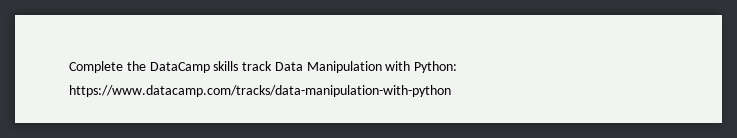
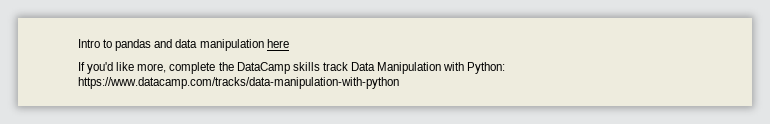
- Complete the DataCamp skills track Data Manipulation with Python: https://www.datacamp.com/tracks/data-manipulation-with-python
+ Intro to pandas and data manipulation here
+ If you'd like more, complete the DataCamp skills track Data Manipulation with Python: https://www.datacamp.com/tracks/data-manipulation-with-python

